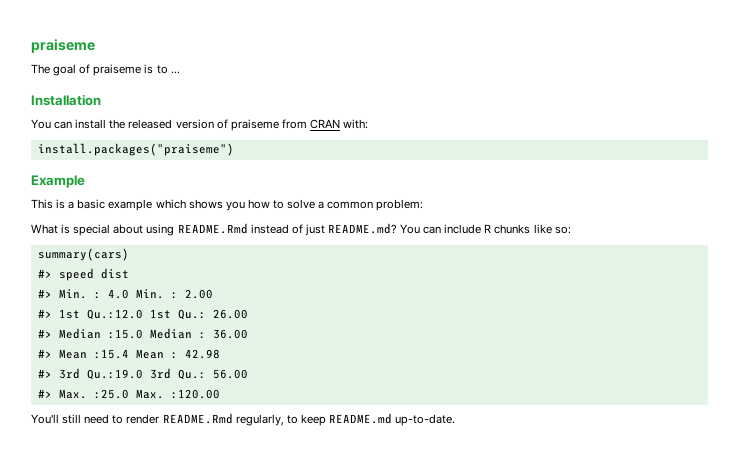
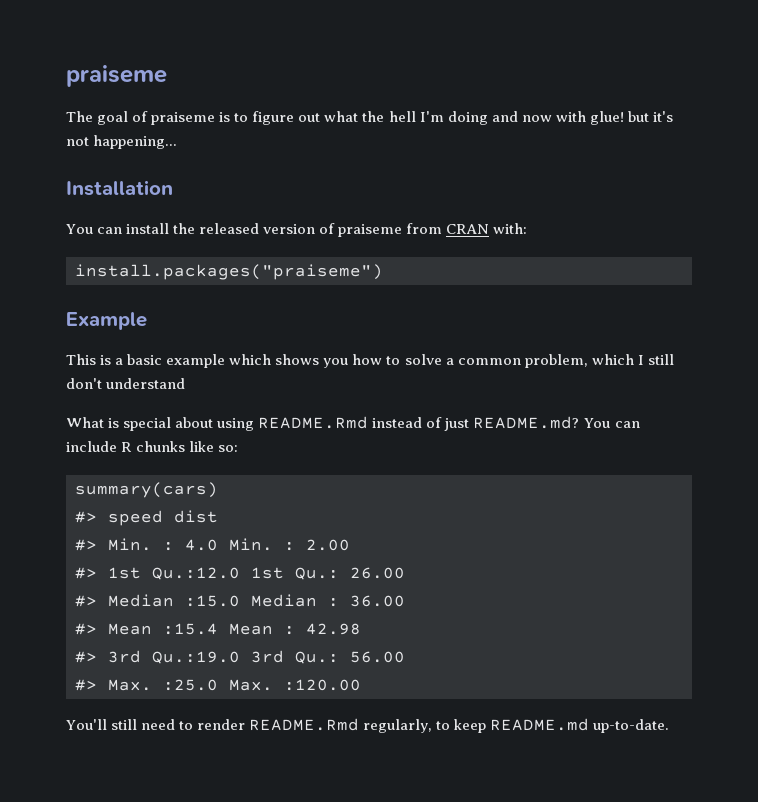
- The goal of praiseme is to ...
+ The goal of praiseme is to figure out what the hell I'm doing and now with glue! but it's not happening...
- This is a basic example which shows you how to solve a common problem:
+ This is a basic example which shows you how to solve a common problem, which I still don't understand

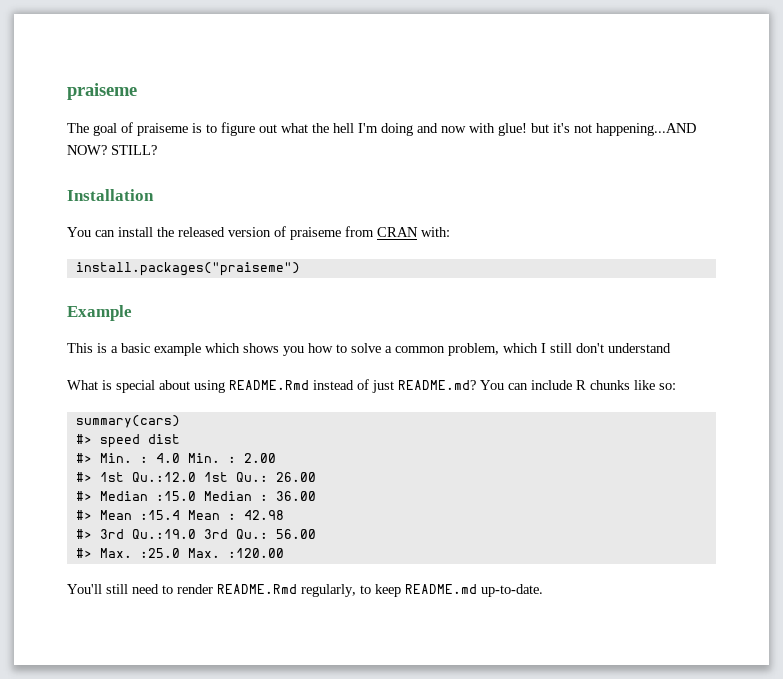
- The goal of praiseme is to figure out what the hell I'm doing and now with glue! but it's not happening...
+ The goal of praiseme is to figure out what the hell I'm doing and now with glue! but it's not happening...AND NOW? STILL?

